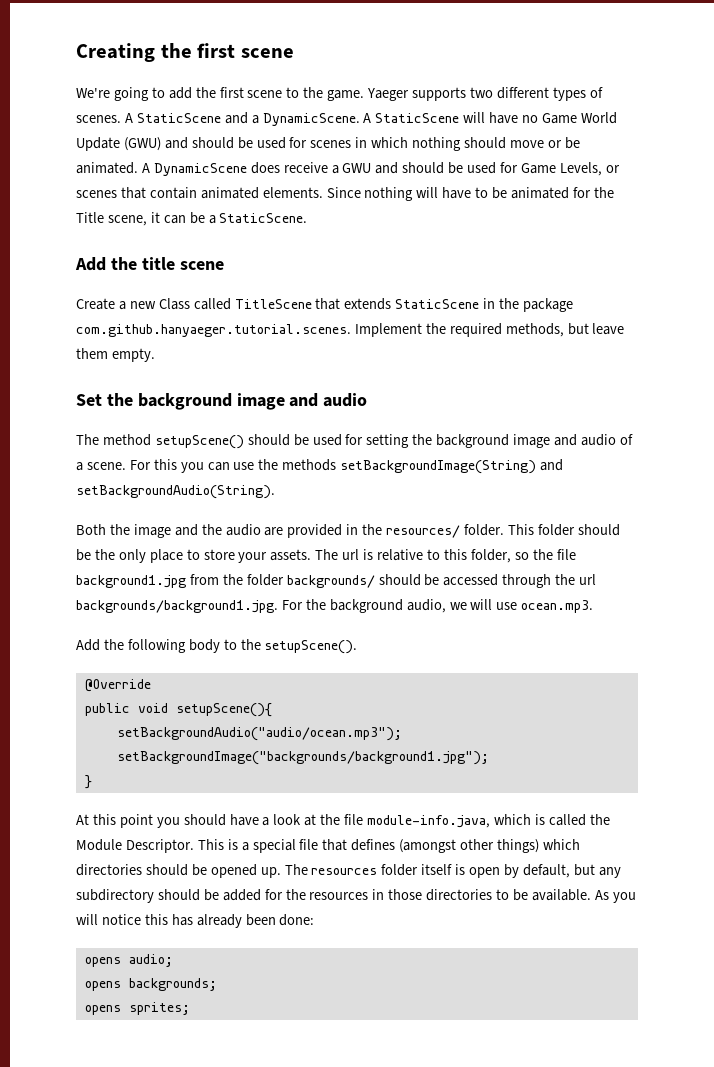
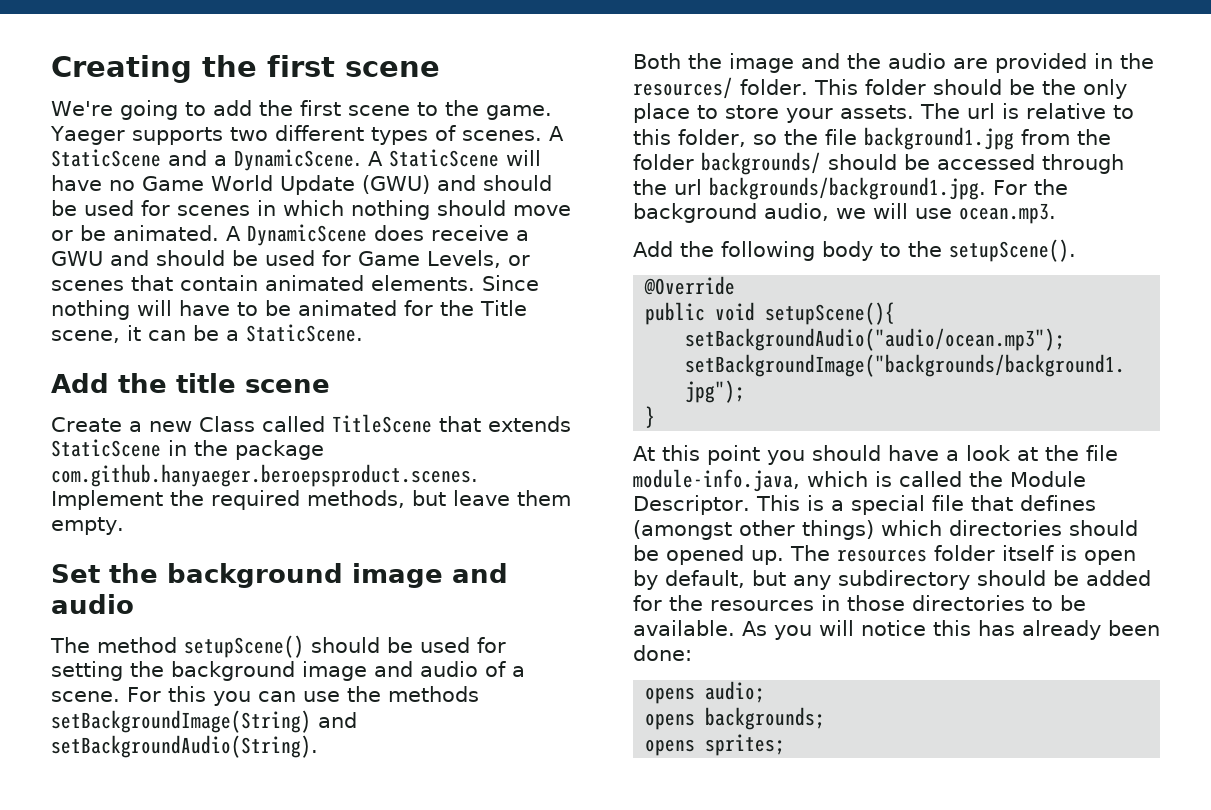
- Create a new Class called TitleScene that extends StaticScene in the package com.github.hanyaeger.tutorial.scenes. Implement the required methods, but leave them empty.
+ Create a new Class called TitleScene that extends StaticScene in the package com.github.hanyaeger.beroepsproduct.scenes. Implement the required methods, but leave them empty.

